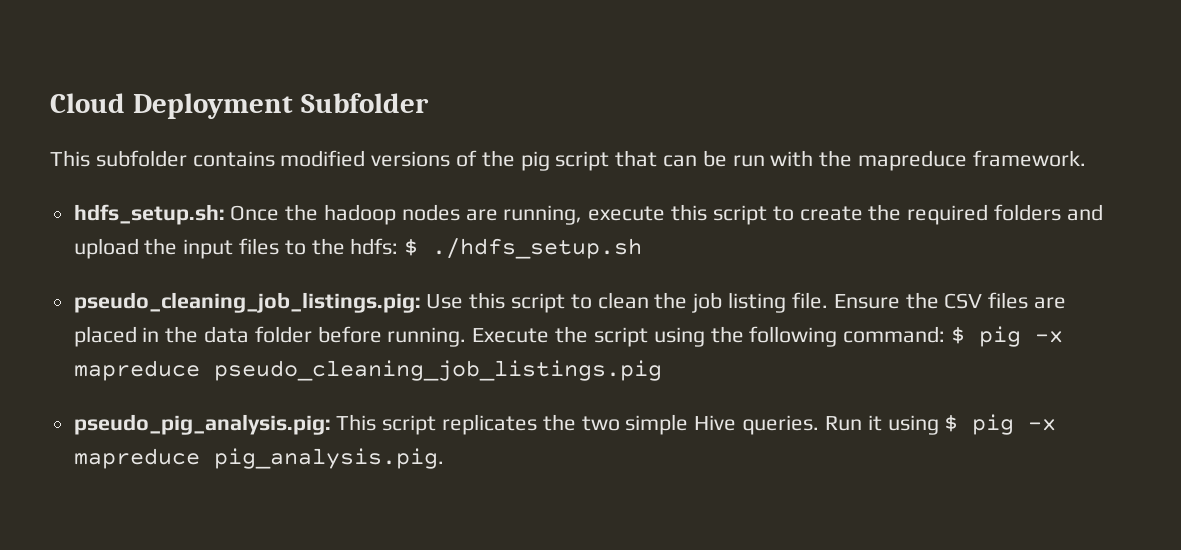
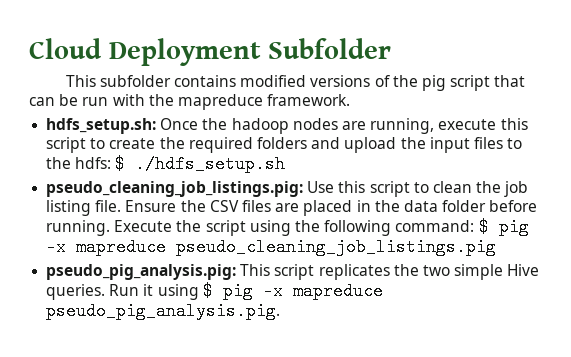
- Run it using $ pig -x mapreduce pig_analysis.pig.
+ Run it using $ pig -x mapreduce pseudo_pig_analysis.pig.

